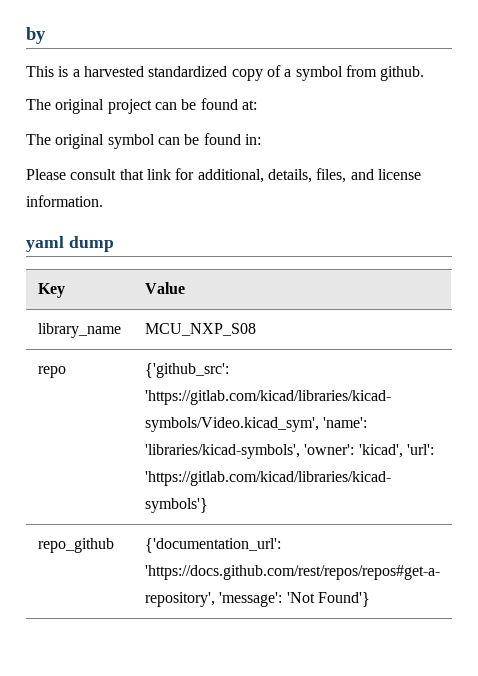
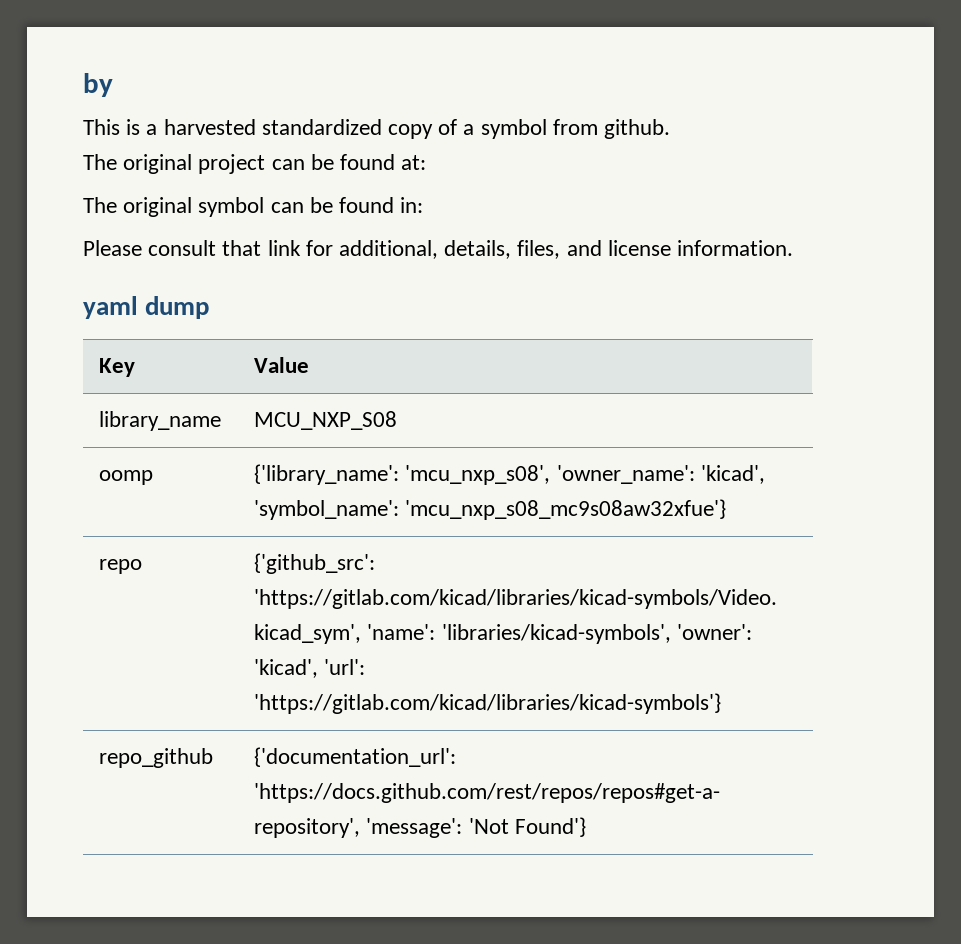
+ oomp | {'library_name': 'mcu_nxp_s08', 'owner_name': 'kicad', 'symbol_name': 'mcu_nxp_s08_mc9s08aw32xfue'}

